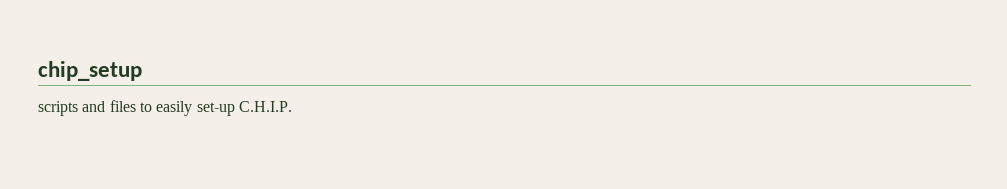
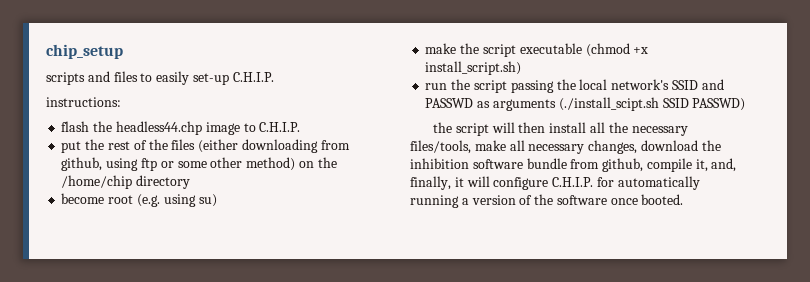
+ instructions:
+ flash the headless44.chp image to C.H.I.P.
+ put the rest of the files (either downloading from github, using ftp or some other method) on the /home/chip directory
+ become root (e.g. using su)
+ make the script executable (chmod +x install_script.sh)
+ run the script passing the local network's SSID and PASSWD as arguments (./install_scipt.sh SSID PASSWD)
+ the script will then install all the necessary files/tools, make all necessary changes, download the inhibition software bundle from github, compile it, and, finally, it will configure C.H.I.P. for automatically running a version of the software once booted.

